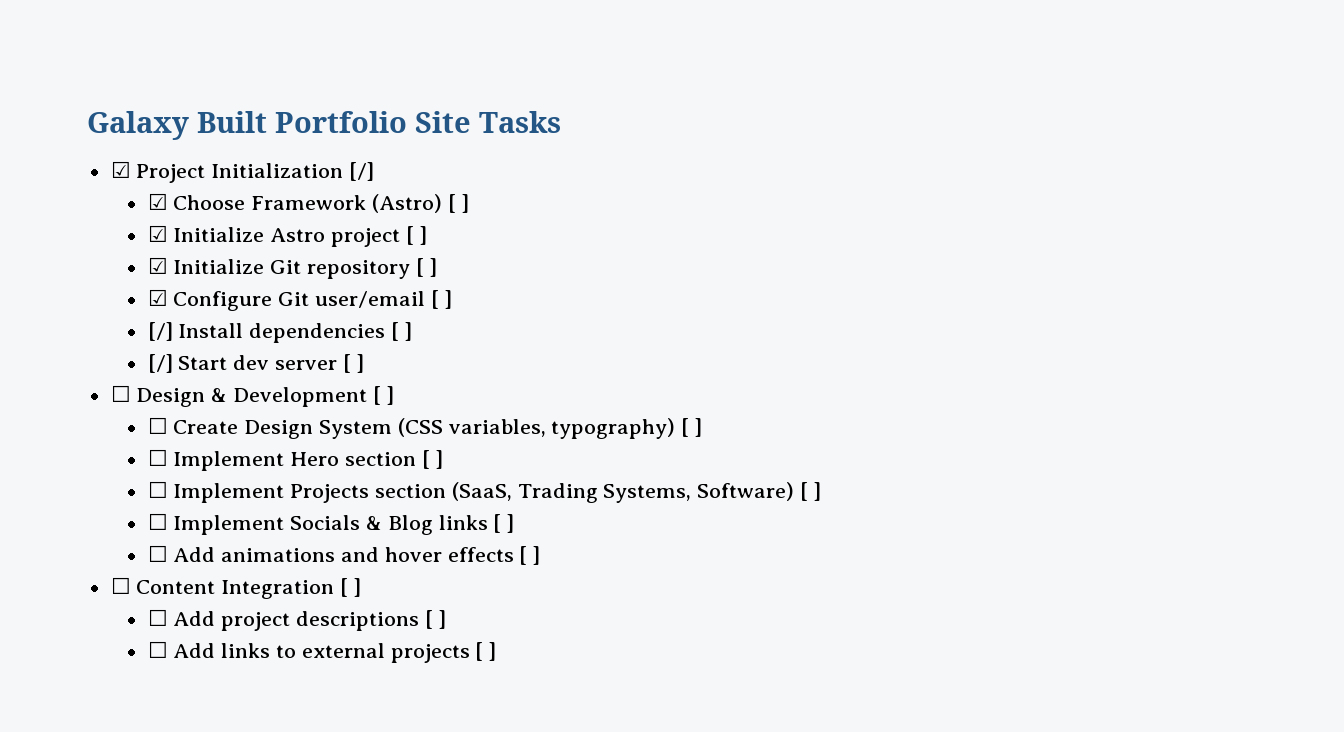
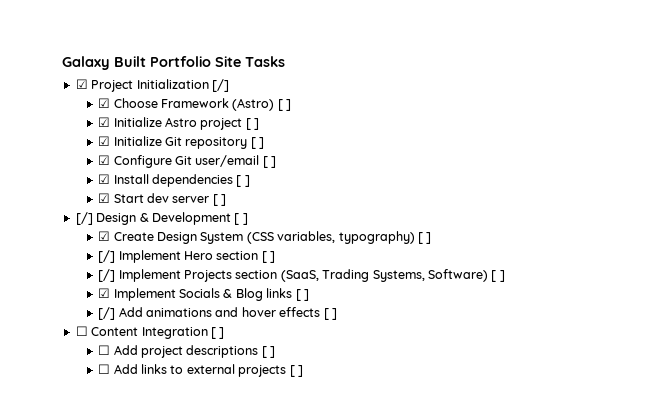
- [/] Install dependencies [ ]
+ ☑ Install dependencies [ ]
- [/] Start dev server [ ]
+ ☑ Start dev server [ ]
- ☐ Design & Development [ ]
+ [/] Design & Development [ ]
- ☐ Create Design System (CSS variables, typography) [ ]
+ ☑ Create Design System (CSS variables, typography) [ ]
- ☐ Implement Hero section [ ]
+ [/] Implement Hero section [ ]
- ☐ Implement Projects section (SaaS, Trading Systems, Software) [ ]
+ [/] Implement Projects section (SaaS, Trading Systems, Software) [ ]
- ☐ Implement Socials & Blog links [ ]
+ ☑ Implement Socials & Blog links [ ]
- ☐ Add animations and hover effects [ ]
+ [/] Add animations and hover effects [ ]

